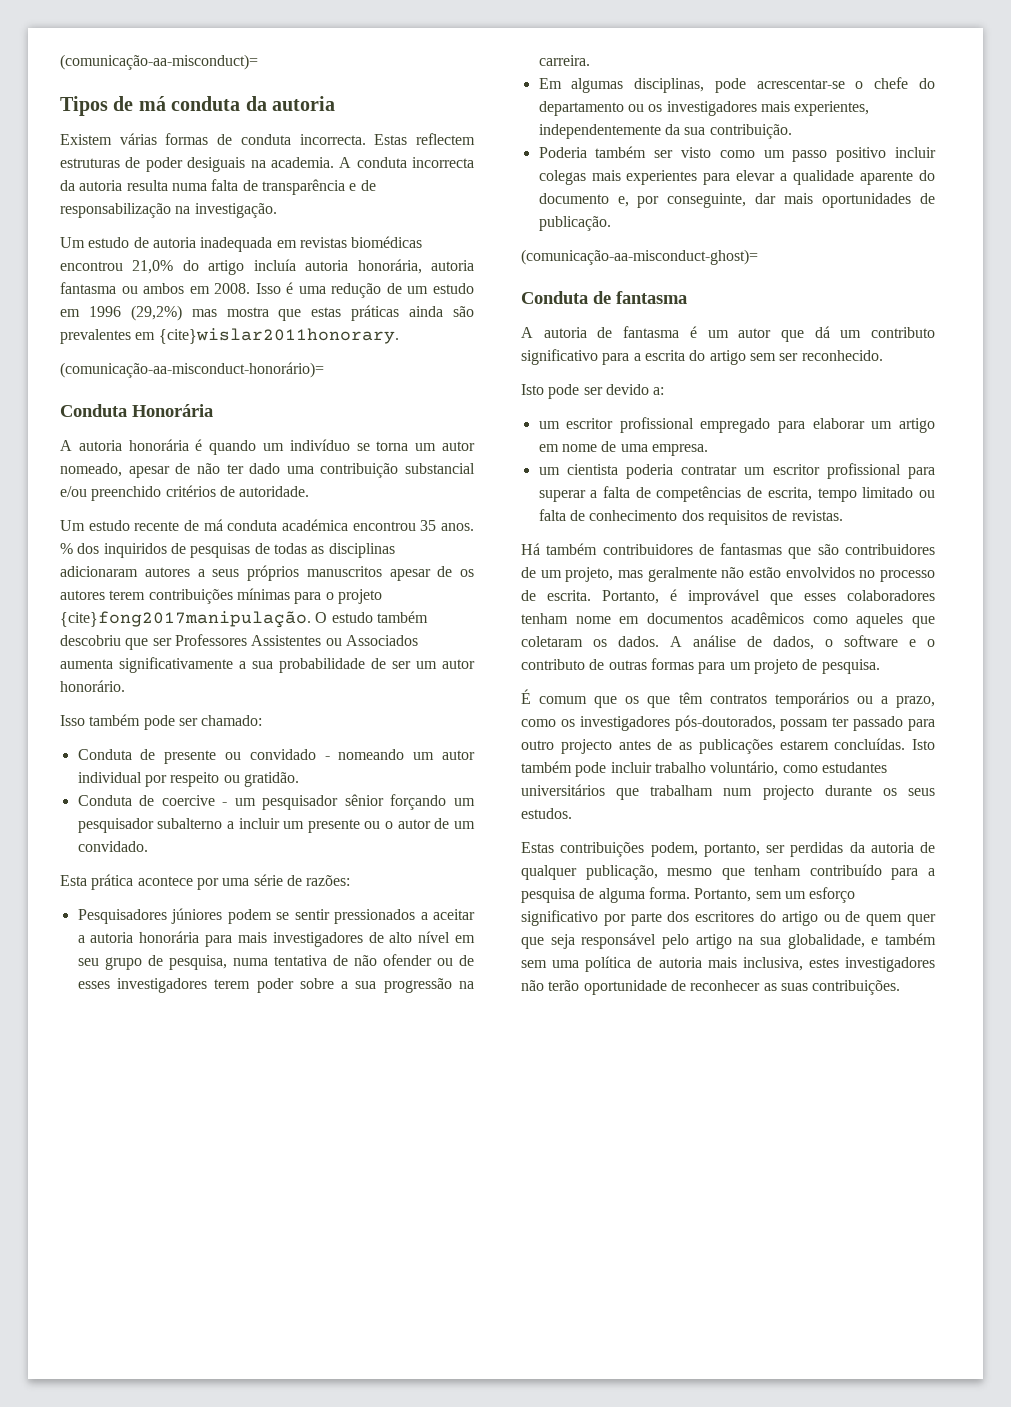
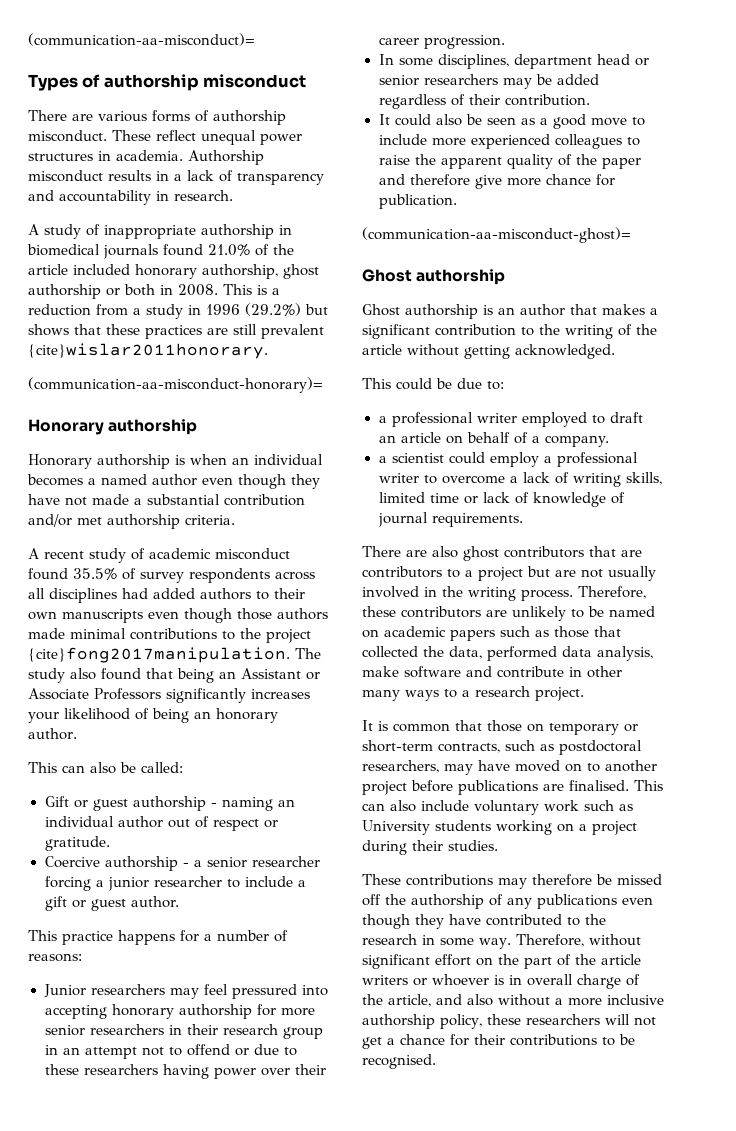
- (comunicação-aa-misconduct)=
- Tipos de má conduta da autoria
- Existem várias formas de conduta incorrecta. Estas reflectem estruturas de poder desiguais na academia. A conduta incorrecta da autoria resulta numa falta de transparência e de responsabilização na investigação.
- Um estudo de autoria inadequada em revistas biomédicas encontrou 21,0% do artigo incluía autoria honorária, autoria fantasma ou ambos em 2008. Isso é uma redução de um estudo em 1996 (29,2%) mas mostra que estas práticas ainda são prevalentes em {cite}wislar2011honorary.
- (comunicação-aa-misconduct-honorário)=
- Conduta Honorária
- A autoria honorária é quando um indivíduo se torna um autor nomeado, apesar de não ter dado uma contribuição substancial e/ou preenchido critérios de autoridade.
- Um estudo recente de má conduta académica encontrou 35 anos. % dos inquiridos de pesquisas de todas as disciplinas adicionaram autores a seus próprios manuscritos apesar de os autores terem contribuições mínimas para o projeto {cite}fong2017manipulação. O estudo também descobriu que ser Professores Assistentes ou Associados aumenta significativamente a sua probabilidade de ser um autor honorário.
- Isso também pode ser chamado:
- Conduta de presente ou convidado - nomeando um autor individual por respeito ou gratidão.
- Conduta de coercive - um pesquisador sênior forçando um pesquisador subalterno a incluir um presente ou o autor de um convidado.
- Esta prática acontece por uma série de razões:
- Pesquisadores júniores podem se sentir pressionados a aceitar a autoria honorária para mais investigadores de alto nível em seu grupo de pesquisa, numa tentativa de não ofender ou de esses investigadores terem poder sobre a sua progressão na carreira.
- Em algumas disciplinas, pode acrescentar-se o chefe do departamento ou os investigadores mais experientes, independentemente da sua contribuição.
- Poderia também ser visto como um passo positivo incluir colegas mais experientes para elevar a qualidade aparente do documento e, por conseguinte, dar mais oportunidades de publicação.
- (comunicação-aa-misconduct-ghost)=
- Conduta de fantasma
- A autoria de fantasma é um autor que dá um contributo significativo para a escrita do artigo sem ser reconhecido.
- Isto pode ser devido a:
- um escritor profissional empregado para elaborar um artigo em nome de uma empresa.
- um cientista poderia contratar um escritor profissional para superar a falta de competências de escrita, tempo limitado ou falta de conhecimento dos requisitos de revistas.
- Há também contribuidores de fantasmas que são contribuidores de um projeto, mas geralmente não estão envolvidos no processo de escrita. Portanto, é improvável que esses colaboradores tenham nome em documentos acadêmicos como aqueles que coletaram os dados. A análise de dados, o software e o contributo de outras formas para um projeto de pesquisa.
- É comum que os que têm contratos temporários ou a prazo, como os investigadores pós-doutorados, possam ter passado para outro projecto antes de as publicações estarem concluídas. Isto também pode incluir trabalho voluntário, como estudantes universitários que trabalham num projecto durante os seus estudos.
- Estas contribuições podem, portanto, ser perdidas da autoria de qualquer publicação, mesmo que tenham contribuído para a pesquisa de alguma forma. Portanto, sem um esforço significativo por parte dos escritores do artigo ou de quem quer que seja responsável pelo artigo na sua globalidade, e também sem uma política de autoria mais inclusiva, estes investigadores não terão oportunidade de reconhecer as suas contribuições.
+ (communication-aa-misconduct)=
+ Types of authorship misconduct
+ There are various forms of authorship misconduct. These reflect unequal power structures in academia. Authorship misconduct results in a lack of transparency and accountability in research.
+ A study of inappropriate authorship in biomedical journals found 21.0% of the article included honorary authorship, ghost authorship or both in 2008. This is a reduction from a study in 1996 (29.2%) but shows that these practices are still prevalent {cite}wislar2011honorary.
+ (communication-aa-misconduct-honorary)=
+ Honorary authorship
+ Honorary authorship is when an individual becomes a named author even though they have not made a substantial contribution and/or met authorship criteria.
+ A recent study of academic misconduct found 35.5% of survey respondents across all disciplines had added authors to their own manuscripts even though those authors made minimal contributions to the project {cite}fong2017manipulation. The study also found that being an Assistant or Associate Professors significantly increases your likelihood of being an honorary author.
+ This can also be called:
+ Gift or guest authorship - naming an individual author out of respect or gratitude.
+ Coercive authorship - a senior researcher forcing a junior researcher to include a gift or guest author.
+ This practice happens for a number of reasons:
+ Junior researchers may feel pressured into accepting honorary authorship for more senior researchers in their research group in an attempt not to offend or due to these researchers having power over their career progression.
+ In some disciplines, department head or senior researchers may be added regardless of their contribution.
+ It could also be seen as a good move to include more experienced colleagues to raise the apparent quality of the paper and therefore give more chance for publication.
+ (communication-aa-misconduct-ghost)=
+ Ghost authorship
+ Ghost authorship is an author that makes a significant contribution to the writing of the article without getting acknowledged.
+ This could be due to:
+ a professional writer employed to draft an article on behalf of a company.
+ a scientist could employ a professional writer to overcome a lack of writing skills, limited time or lack of knowledge of journal requirements.
+ There are also ghost contributors that are contributors to a project but are not usually involved in the writing process. Therefore, these contributors are unlikely to be named on academic papers such as those that collected the data, performed data analysis, make software and contribute in other many ways to a research project.
+ It is common that those on temporary or short-term contracts, such as postdoctoral researchers, may have moved on to another project before publications are finalised. This can also include voluntary work such as University students working on a project during their studies.
+ These contributions may therefore be missed off the authorship of any publications even though they have contributed to the research in some way. Therefore, without significant effort on the part of the article writers or whoever is in overall charge of the article, and also without a more inclusive authorship policy, these researchers will not get a chance for their contributions to be recognised.

